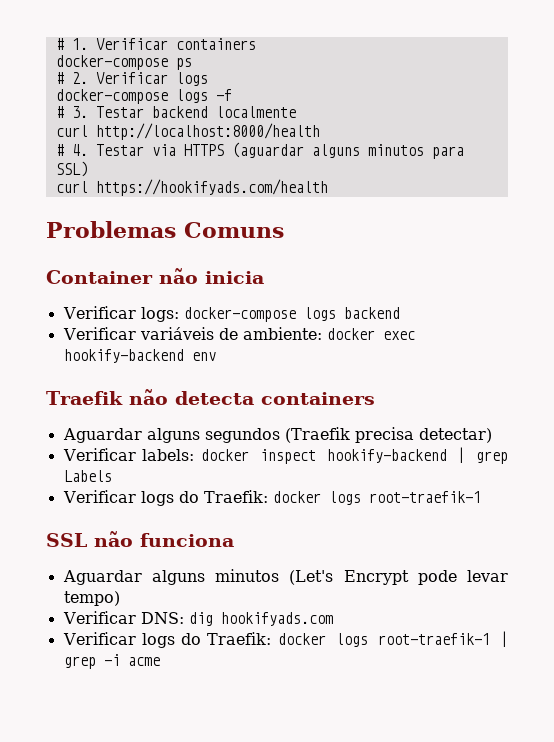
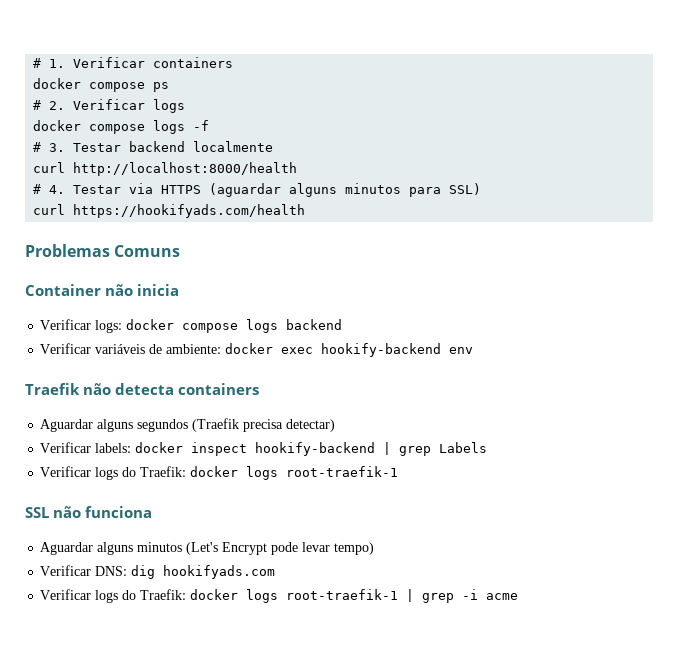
- docker-compose ps
+ docker compose ps
- docker-compose logs -f
+ docker compose logs -f
- Verificar logs: docker-compose logs backend
+ Verificar logs: docker compose logs backend

